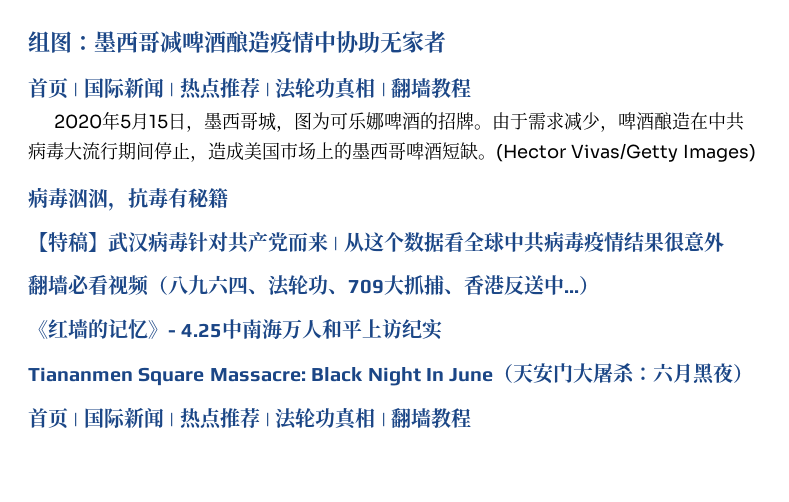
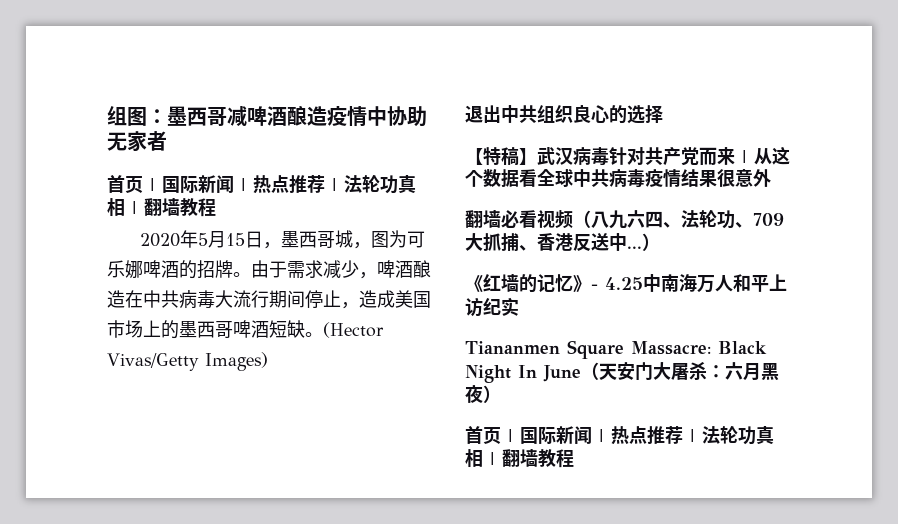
- 病毒汹汹，抗毒有秘籍
+ 退出中共组织良心的选择

